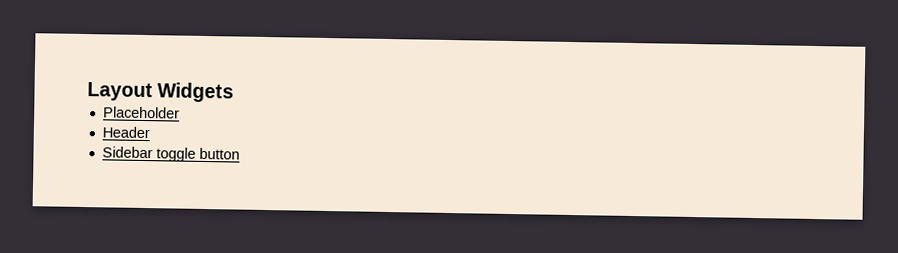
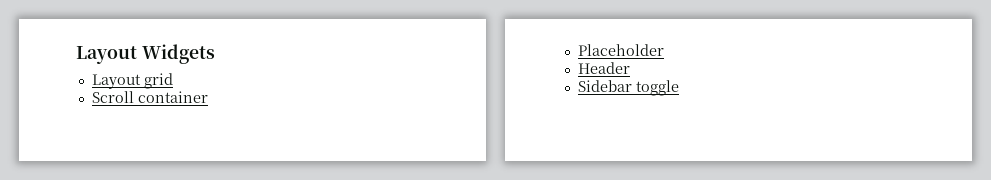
+ Layout grid
+ Scroll container
- Sidebar toggle button
+ Sidebar toggle

